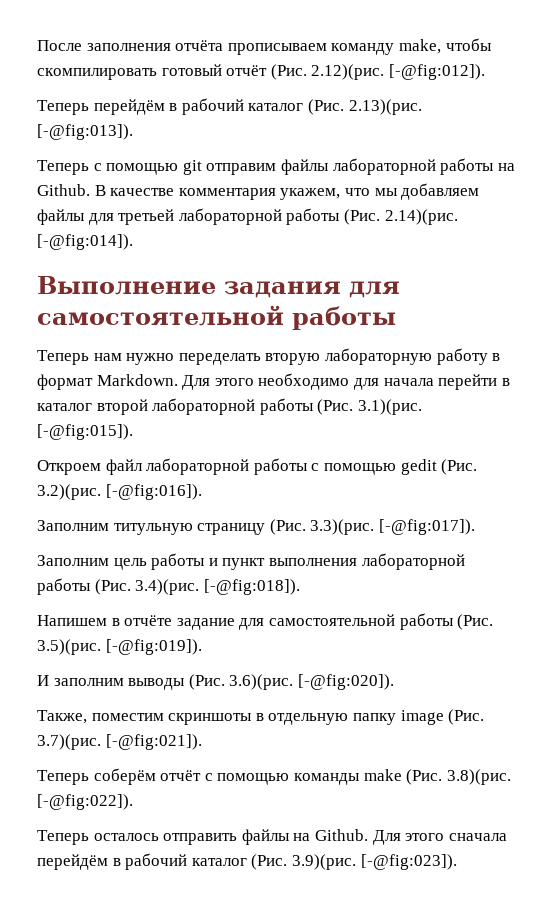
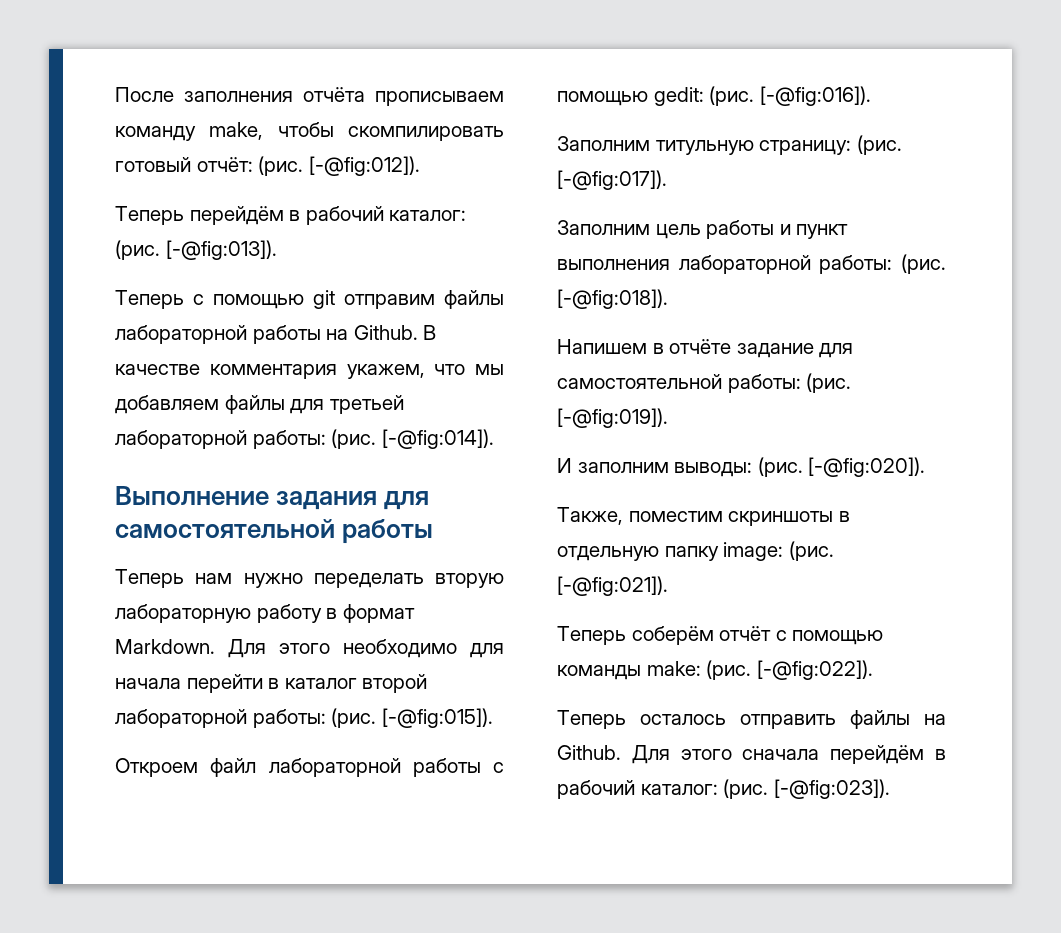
- После заполнения отчёта прописываем команду make, чтобы скомпилировать готовый отчёт (Рис. 2.12)(рис. [-@fig:012]).
+ После заполнения отчёта прописываем команду make, чтобы скомпилировать готовый отчёт: (рис. [-@fig:012]).
- Теперь перейдём в рабочий каталог (Рис. 2.13)(рис. [-@fig:013]).
+ Теперь перейдём в рабочий каталог: (рис. [-@fig:013]).
- В качестве комментария укажем, что мы добавляем файлы для третьей лабораторной работы (Рис. 2.14)(рис. [-@fig:014]).
+ В качестве комментария укажем, что мы добавляем файлы для третьей лабораторной работы: (рис. [-@fig:014]).
- Для этого необходимо для начала перейти в каталог второй лабораторной работы (Рис. 3.1)(рис. [-@fig:015]).
+ Для этого необходимо для начала перейти в каталог второй лабораторной работы: (рис. [-@fig:015]).
- Откроем файл лабораторной работы с помощью gedit (Рис. 3.2)(рис. [-@fig:016]).
+ Откроем файл лабораторной работы с помощью gedit: (рис. [-@fig:016]).
- Заполним титульную страницу (Рис. 3.3)(рис. [-@fig:017]).
+ Заполним титульную страницу: (рис. [-@fig:017]).
- Заполним цель работы и пункт выполнения лабораторной работы (Рис. 3.4)(рис. [-@fig:018]).
+ Заполним цель работы и пункт выполнения лабораторной работы: (рис. [-@fig:018]).
- Напишем в отчёте задание для самостоятельной работы (Рис. 3.5)(рис. [-@fig:019]).
+ Напишем в отчёте задание для самостоятельной работы: (рис. [-@fig:019]).
- И заполним выводы (Рис. 3.6)(рис. [-@fig:020]).
+ И заполним выводы: (рис. [-@fig:020]).
- Также, поместим скриншоты в отдельную папку image (Рис. 3.7)(рис. [-@fig:021]).
+ Также, поместим скриншоты в отдельную папку image: (рис. [-@fig:021]).
- Теперь соберём отчёт с помощью команды make (Рис. 3.8)(рис. [-@fig:022]).
+ Теперь соберём отчёт с помощью команды make: (рис. [-@fig:022]).
- Для этого сначала перейдём в рабочий каталог (Рис. 3.9)(рис. [-@fig:023]).
+ Для этого сначала перейдём в рабочий каталог: (рис. [-@fig:023]).

